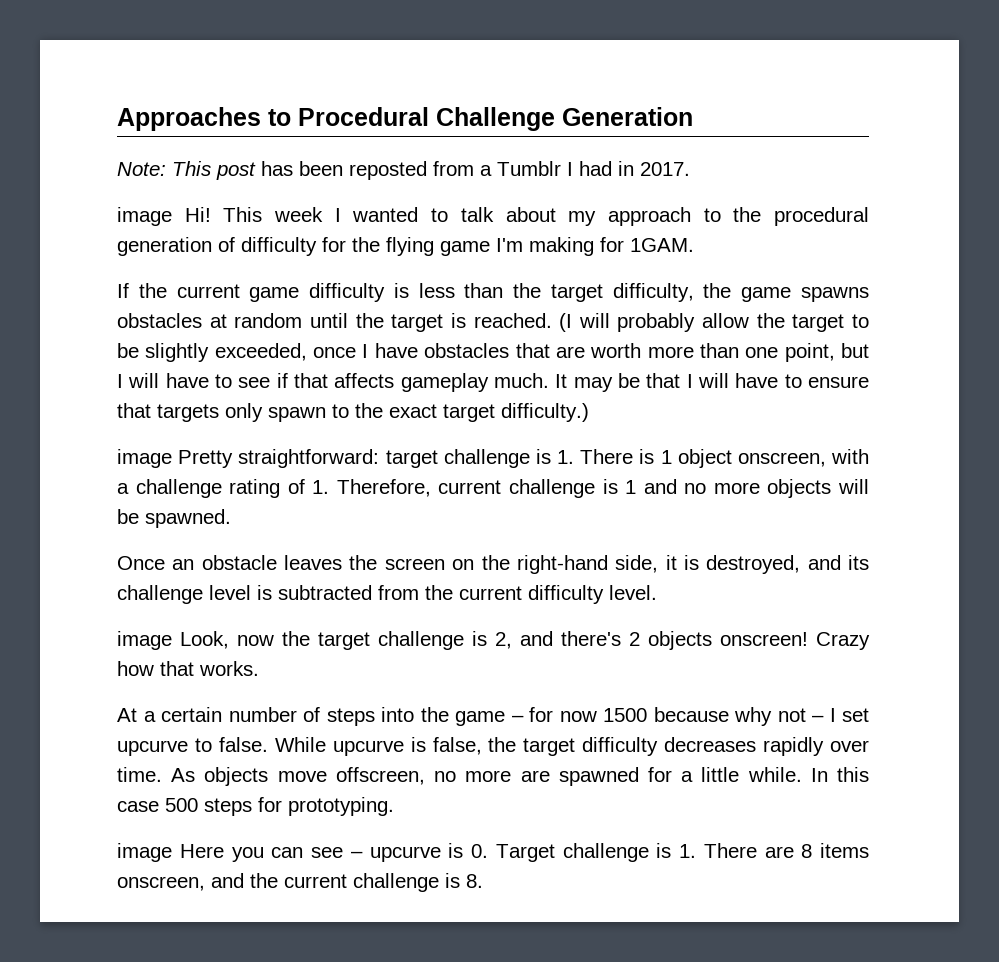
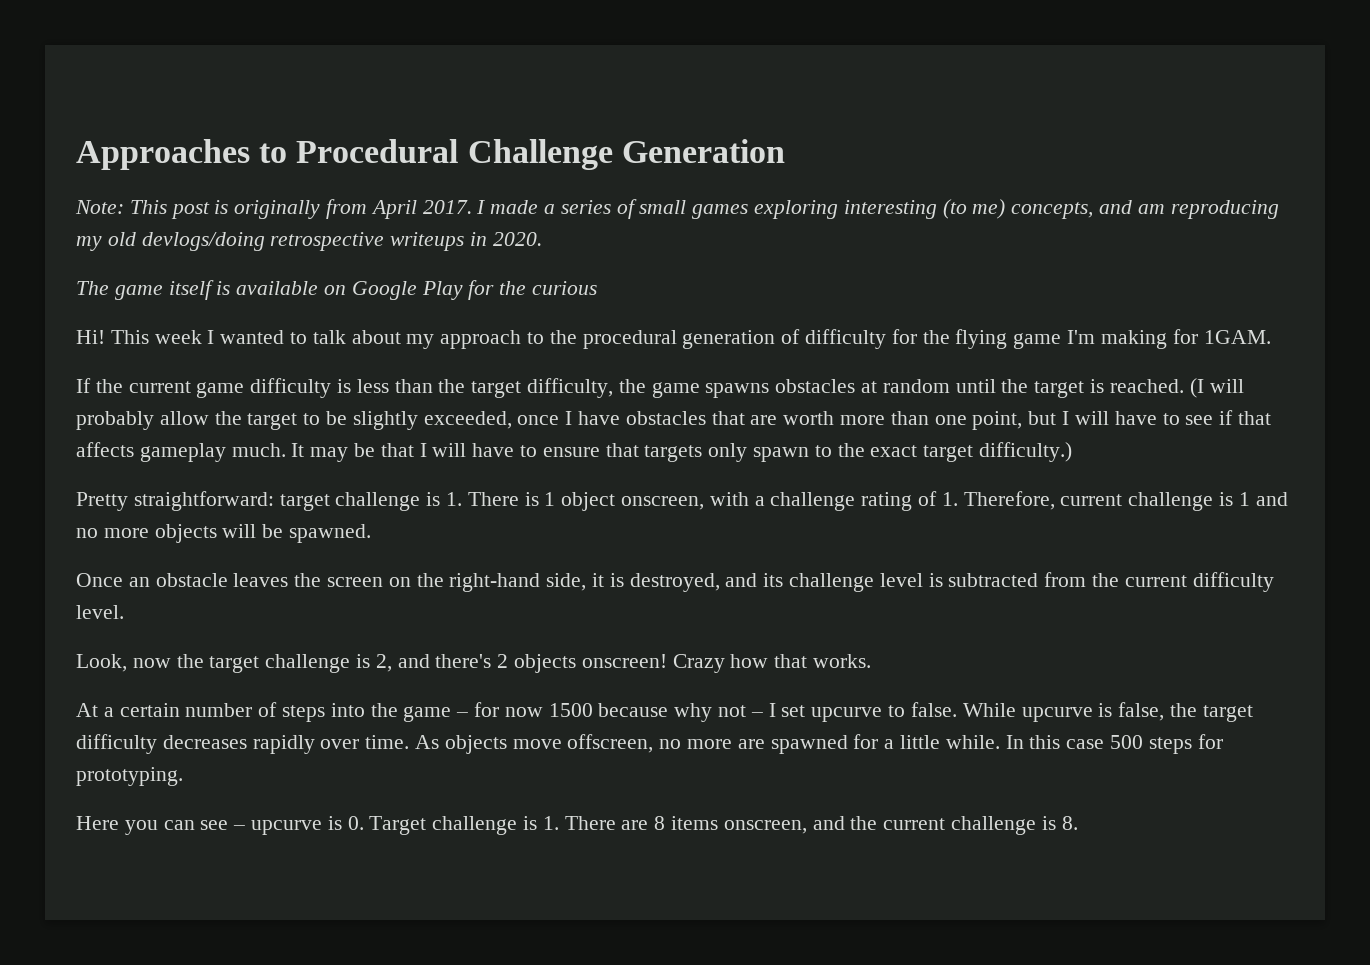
- Note: This post has been reposted from a Tumblr I had in 2017.
- image Hi!
+ Note: This post is originally from April 2017. I made a series of small games exploring interesting (to me) concepts, and am reproducing my old devlogs/doing retrospective writeups in 2020.
+ The game itself is available on Google Play for the curious
+ Hi!
- image Pretty straightforward: target challenge is 1. There is 1 object onscreen, with a challenge rating of 1. Therefore, current challenge is 1 and no more objects will be spawned.
+ Pretty straightforward: target challenge is 1. There is 1 object onscreen, with a challenge rating of 1. Therefore, current challenge is 1 and no more objects will be spawned.
- image Look, now the target challenge is 2, and there's 2 objects onscreen!
+ Look, now the target challenge is 2, and there's 2 objects onscreen!
- image Here you can see – upcurve is 0. Target challenge is 1. There are 8 items onscreen, and the current challenge is 8.
+ Here you can see – upcurve is 0. Target challenge is 1. There are 8 items onscreen, and the current challenge is 8.

